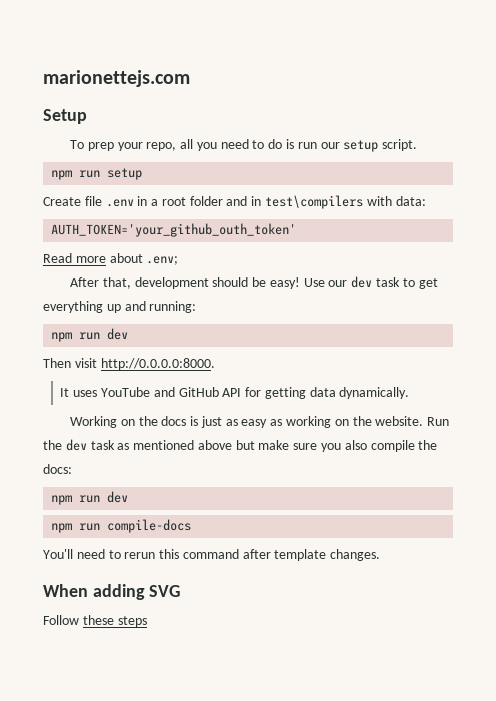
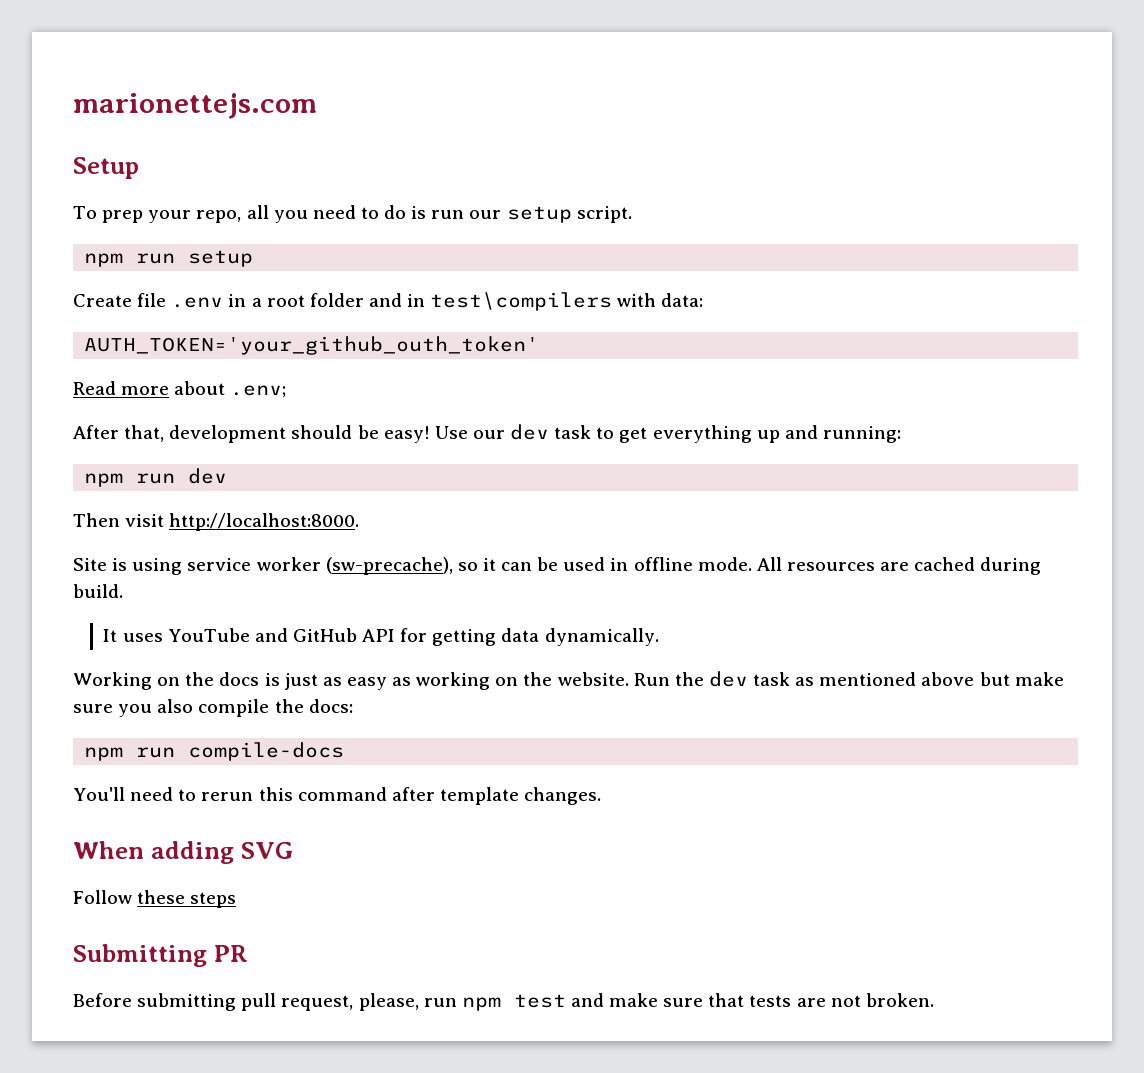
- Then visit http://0.0.0.0:8000.
+ Then visit http://localhost:8000.
+ Site is using service worker (sw-precache), so it can be used in offline mode. All resources are cached during build.
  Run the dev task as mentioned above but make sure you also compile the docs:
- npm run dev
+ Submitting PR
+ Before submitting pull request, please, run npm test and make sure that tests are not broken.

